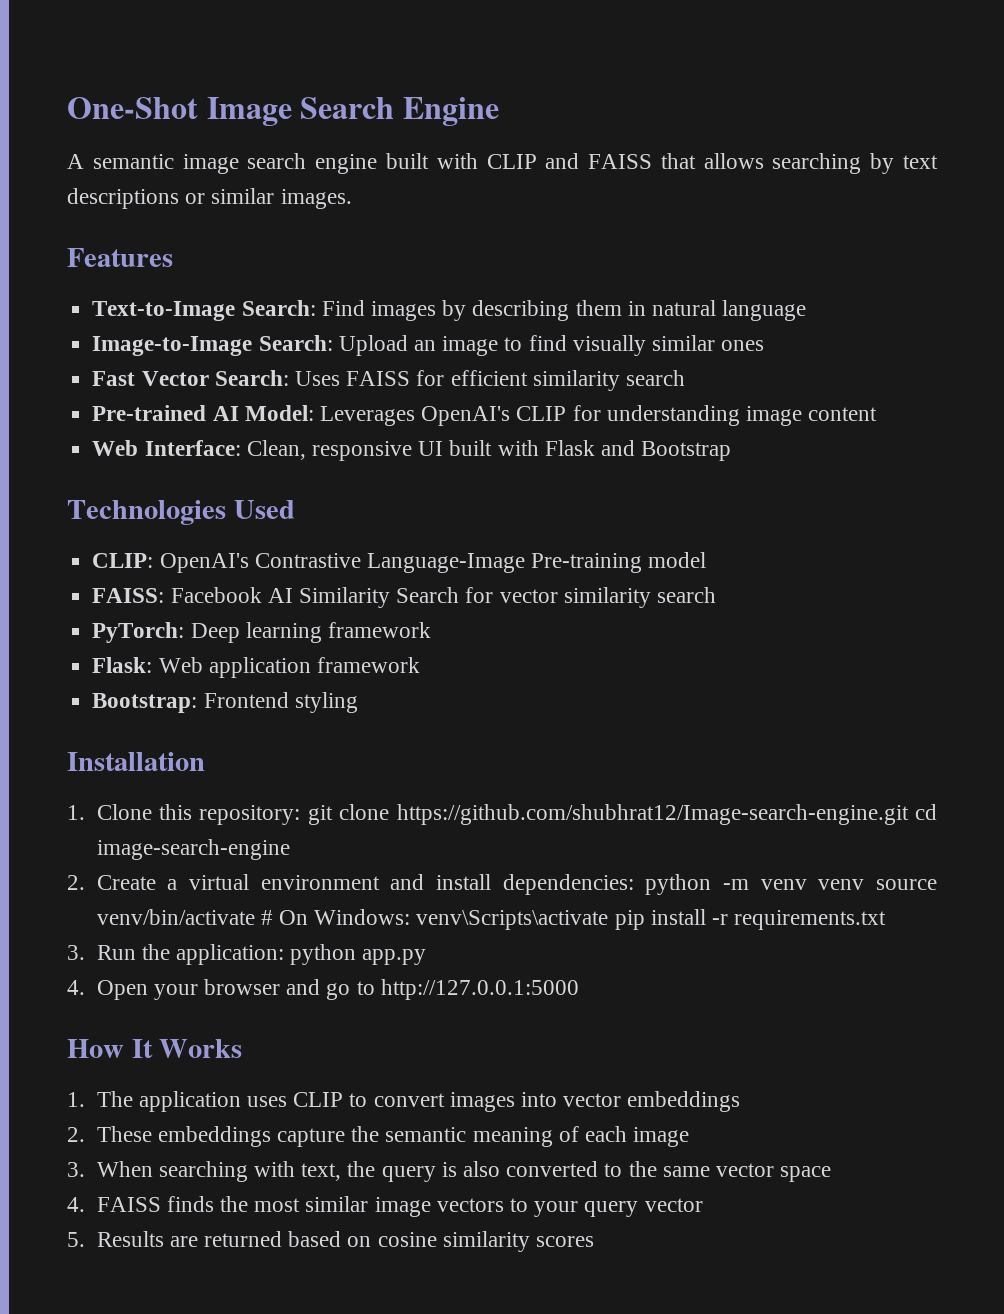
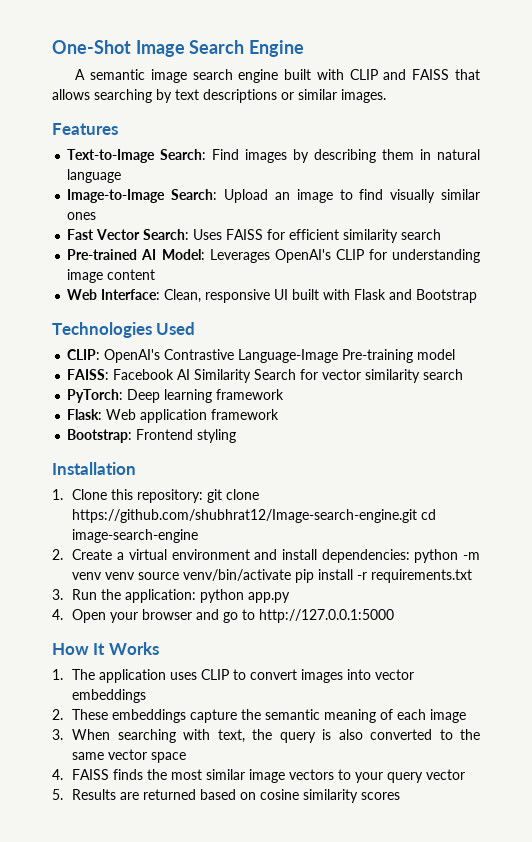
- 2. Create a virtual environment and install dependencies: python -m venv venv source venv/bin/activate # On Windows: venv\Scripts\activate pip install -r requirements.txt
+ 2. Create a virtual environment and install dependencies: python -m venv venv source venv/bin/activate pip install -r requirements.txt

